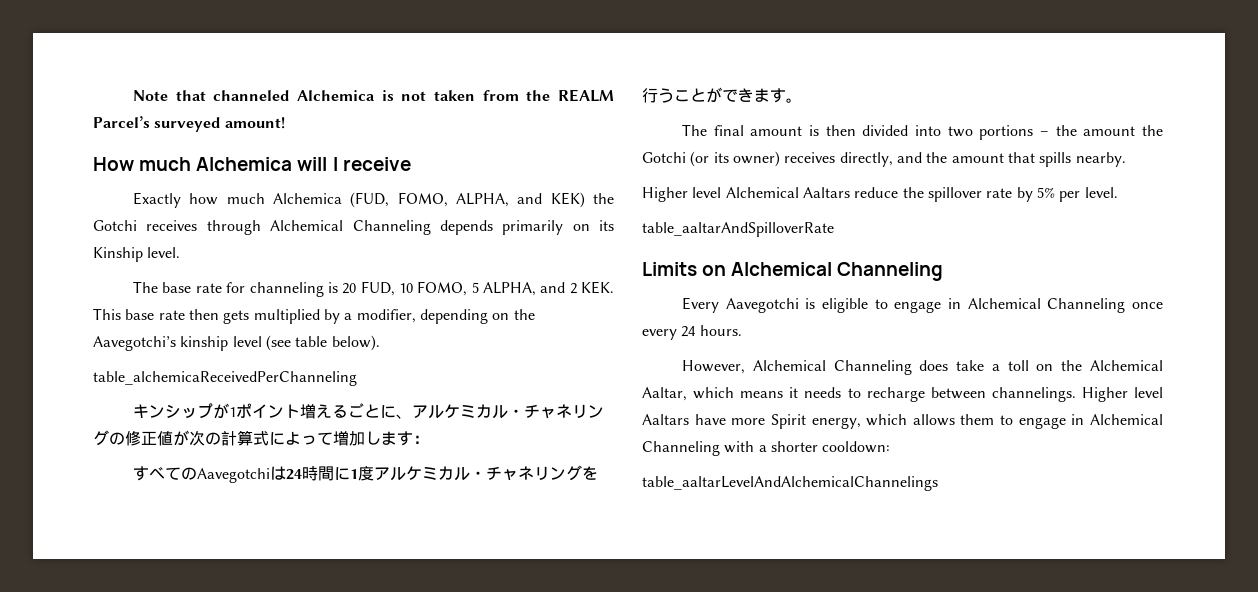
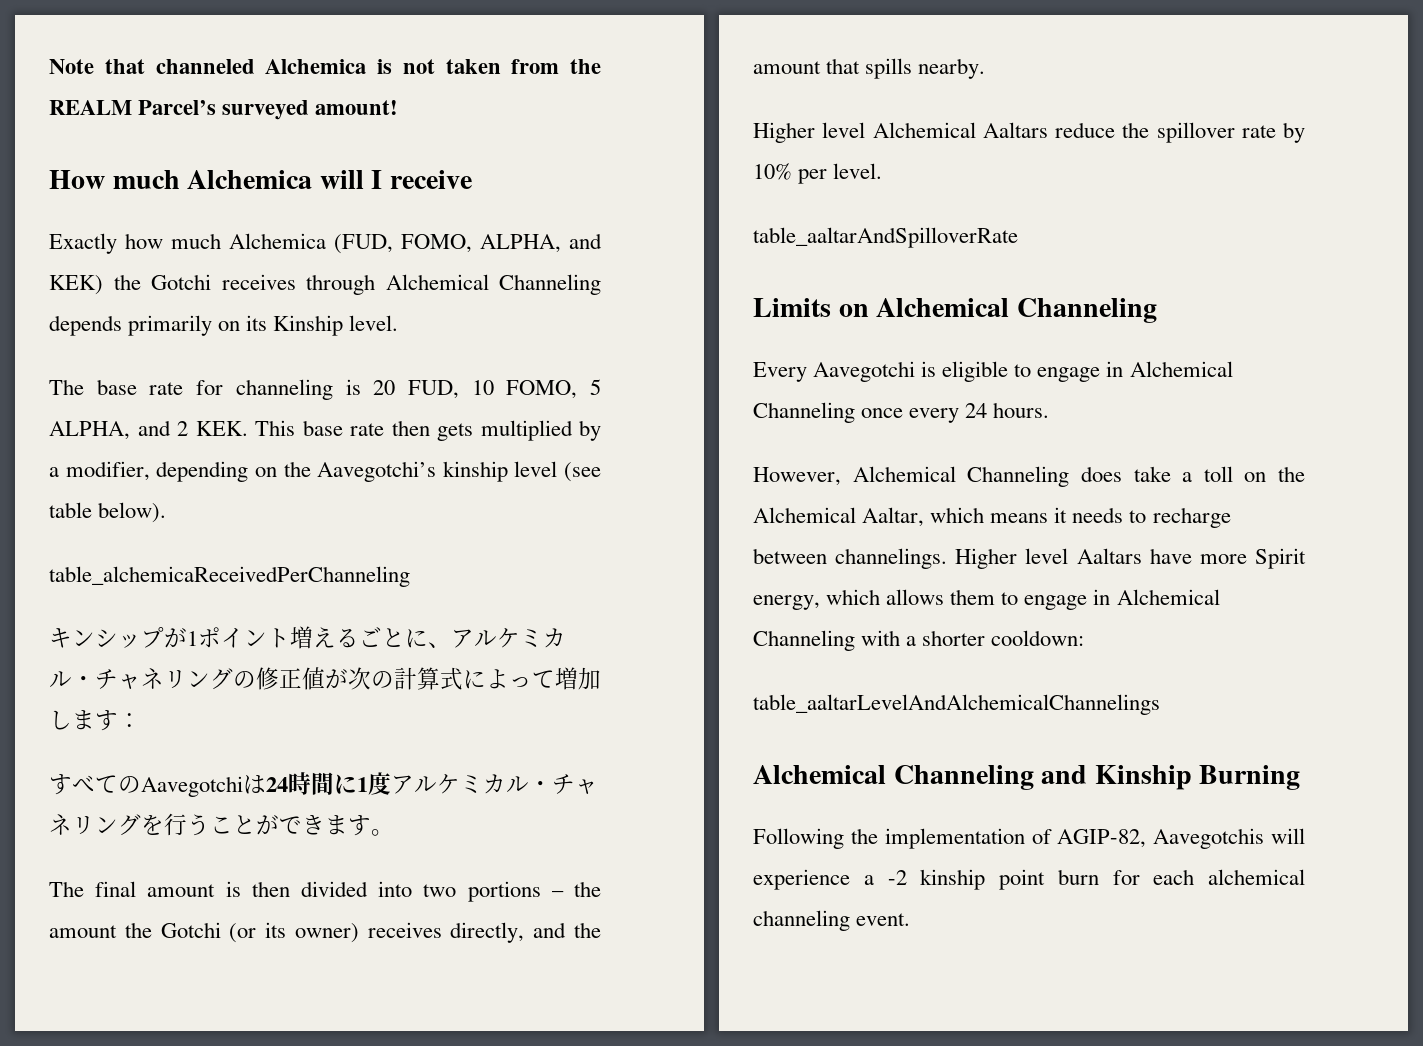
- Higher level Alchemical Aaltars reduce the spillover rate by 5% per level.
+ Higher level Alchemical Aaltars reduce the spillover rate by 10% per level.
+ Alchemical Channeling and Kinship Burning
+ Following the implementation of AGIP-82, Aavegotchis will experience a -2 kinship point burn for each alchemical channeling event.

